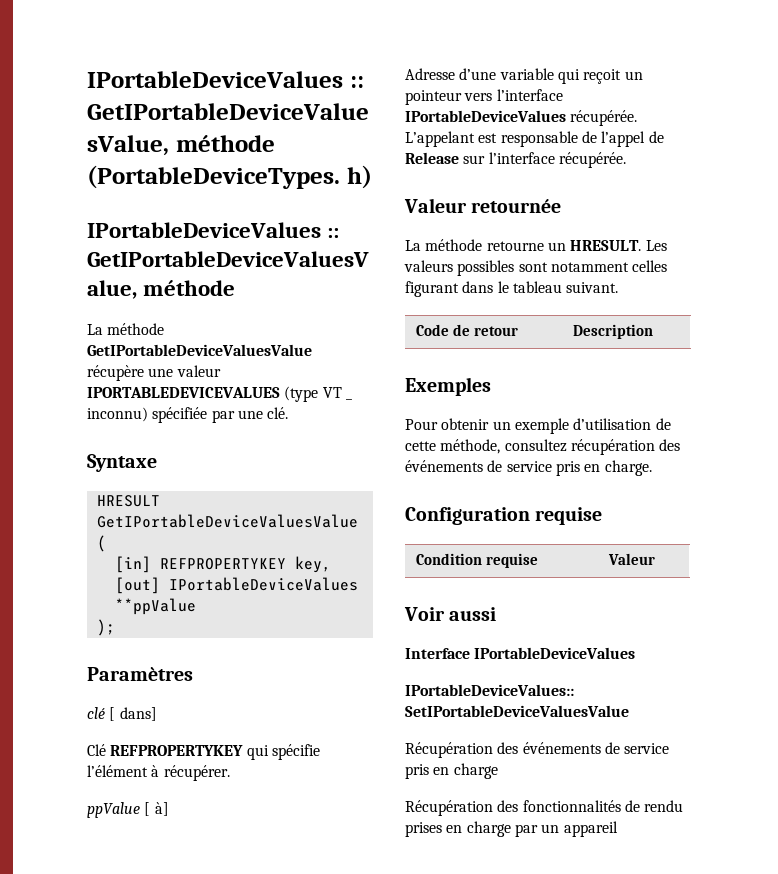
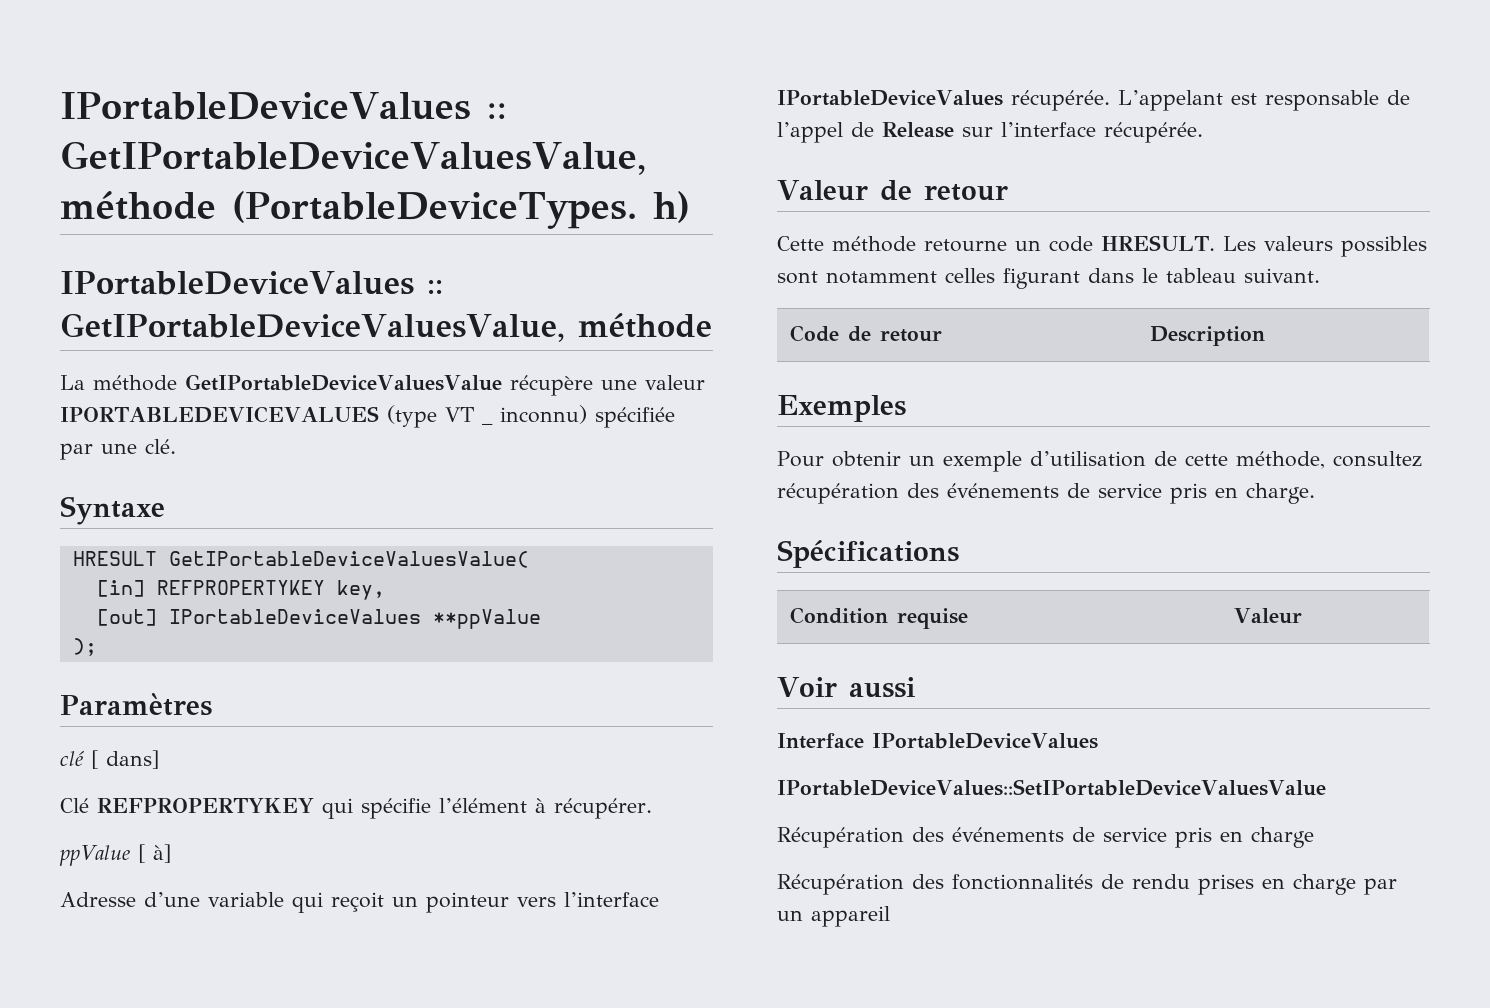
- Valeur retournée
- La méthode retourne un HRESULT.
+ Valeur de retour
+ Cette méthode retourne un code HRESULT.
- Configuration requise
+ Spécifications

